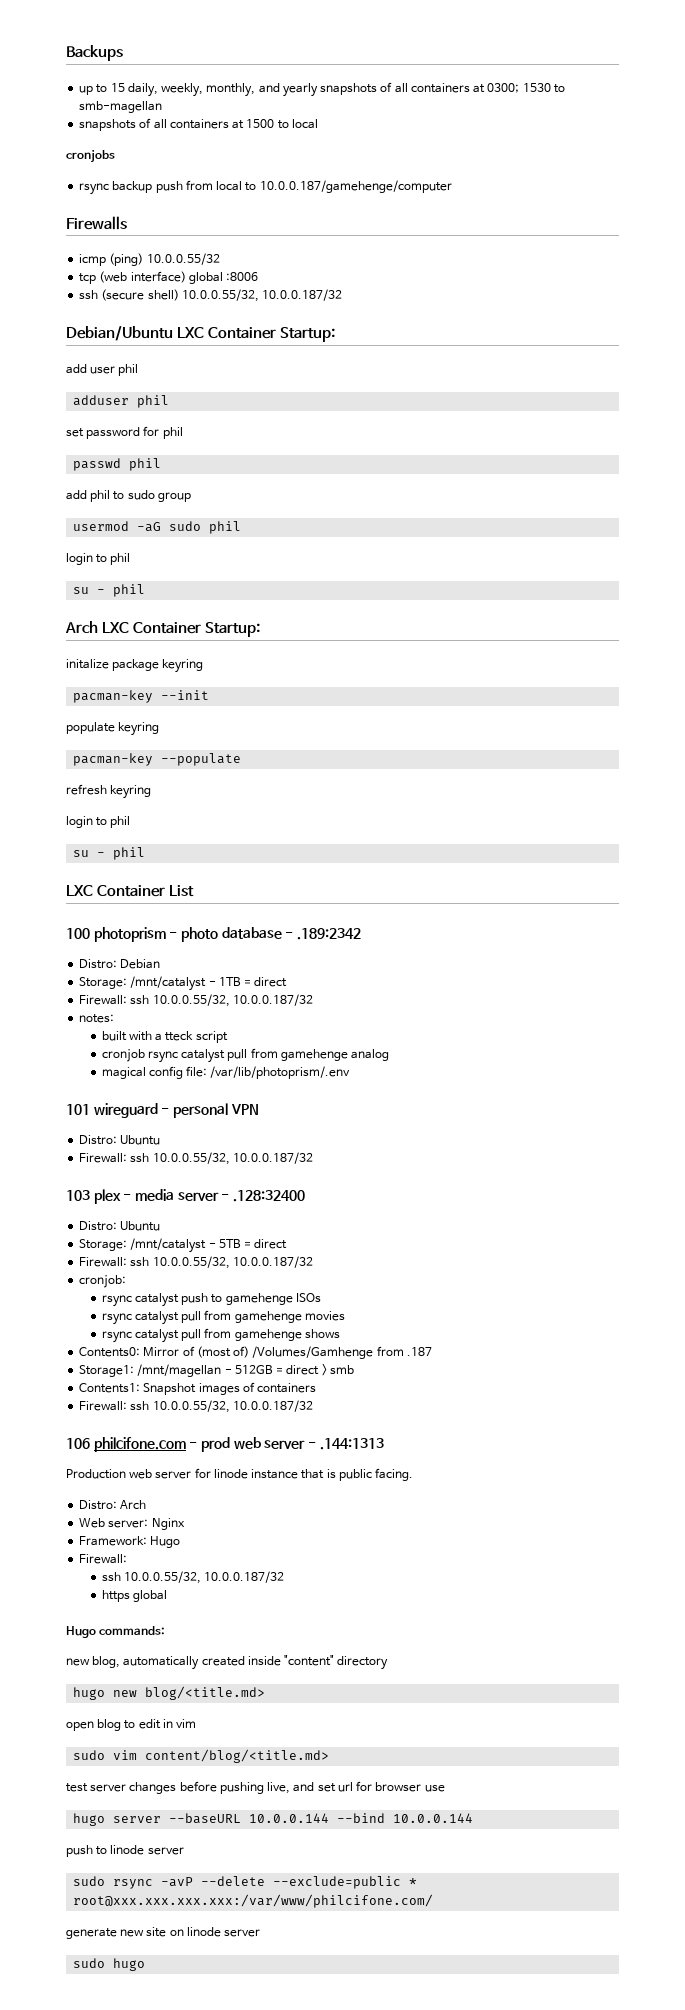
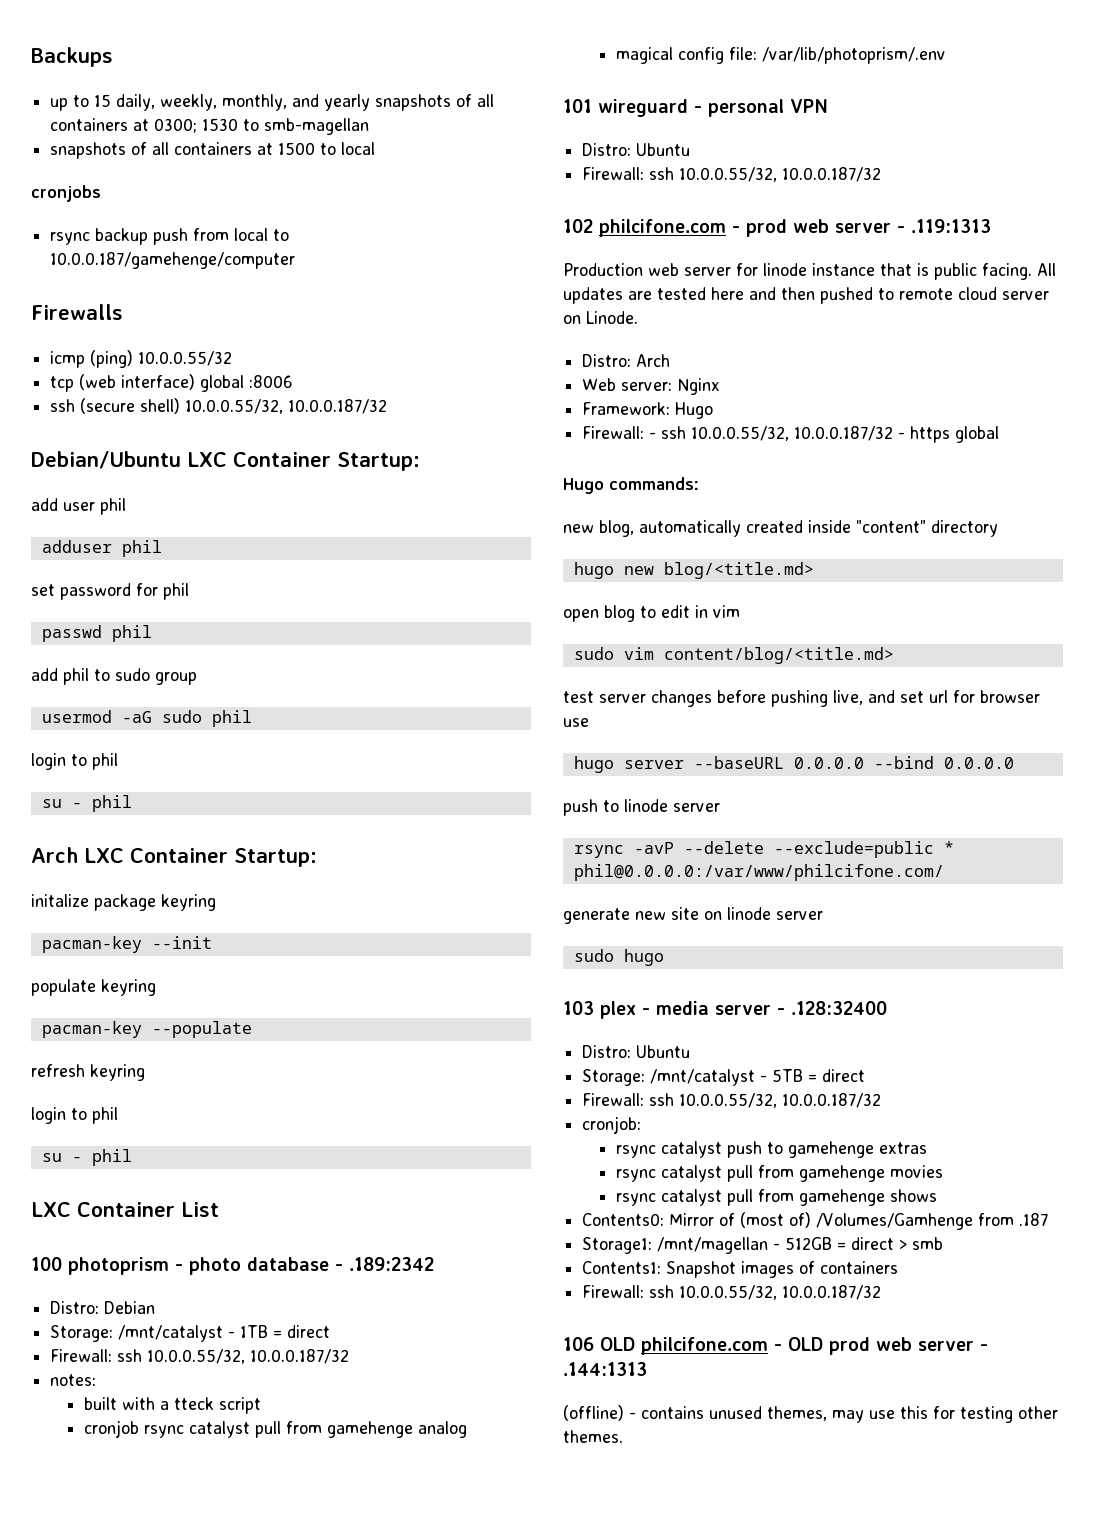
+ 102 philcifone.com - prod web server - .119:1313
+ Production web server for linode instance that is public facing. All updates are tested here and then pushed to remote cloud server on Linode.
+ Distro: Arch
+ Web server: Nginx
+ Framework: Hugo
+ Firewall: - ssh 10.0.0.55/32, 10.0.0.187/32 - https global
+ Hugo commands:
+ new blog, automatically created inside "content" directory
+ hugo new blog/<title.md>
+ open blog to edit in vim
+ sudo vim content/blog/<title.md>
+ test server changes before pushing live, and set url for browser use
+ hugo server --baseURL 0.0.0.0 --bind 0.0.0.0
+ push to linode server
+ rsync -avP --delete --exclude=public * phil@0.0.0.0:/var/www/philcifone.com/
+ generate new site on linode server
+ sudo hugo
- rsync catalyst push to gamehenge ISOs
+ rsync catalyst push to gamehenge extras
- 106 philcifone.com - prod web server - .144:1313
+ 106 OLD philcifone.com - OLD prod web server - .144:1313
- Production web server for linode instance that is public facing.
- Distro: Arch
- Web server: Nginx
- Framework: Hugo
- Firewall:
- ssh 10.0.0.55/32, 10.0.0.187/32
- https global
- Hugo commands:
- new blog, automatically created inside "content" directory
- hugo new blog/<title.md>
- open blog to edit in vim
- sudo vim content/blog/<title.md>
- test server changes before pushing live, and set url for browser use
- hugo server --baseURL 10.0.0.144 --bind 10.0.0.144
- push to linode server
- sudo rsync -avP --delete --exclude=public * root@xxx.xxx.xxx.xxx:/var/www/philcifone.com/
- generate new site on linode server
- sudo hugo
+ (offline) - contains unused themes, may use this for testing other themes.

